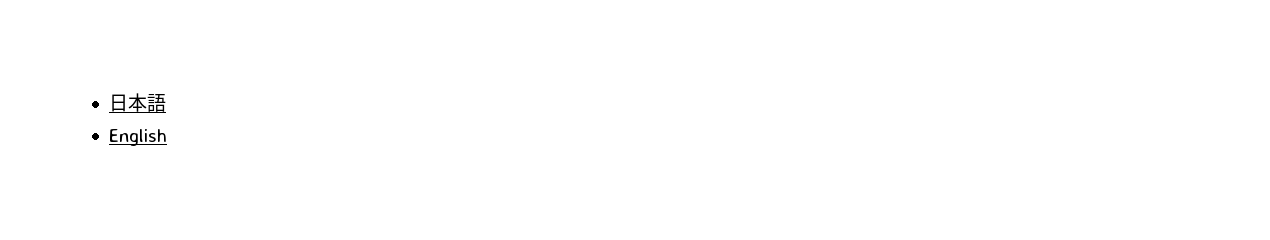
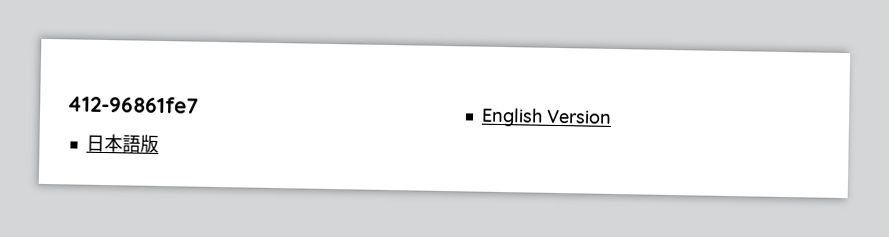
+ 412-96861fe7
- 日本語
+ 日本語版
- English
+ English Version

